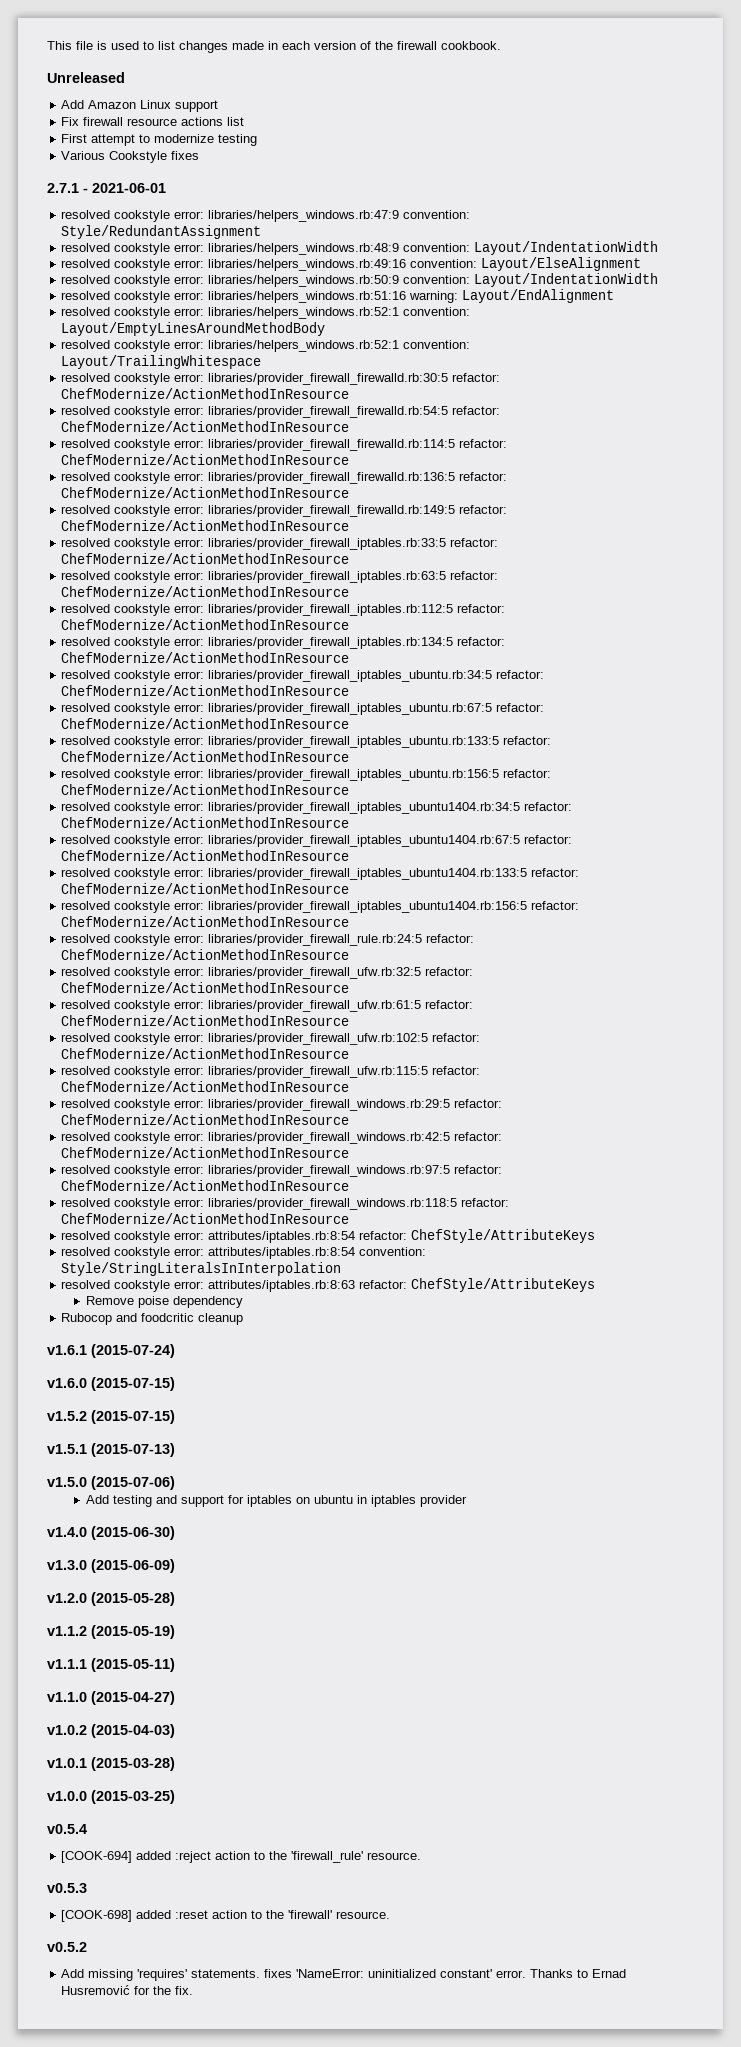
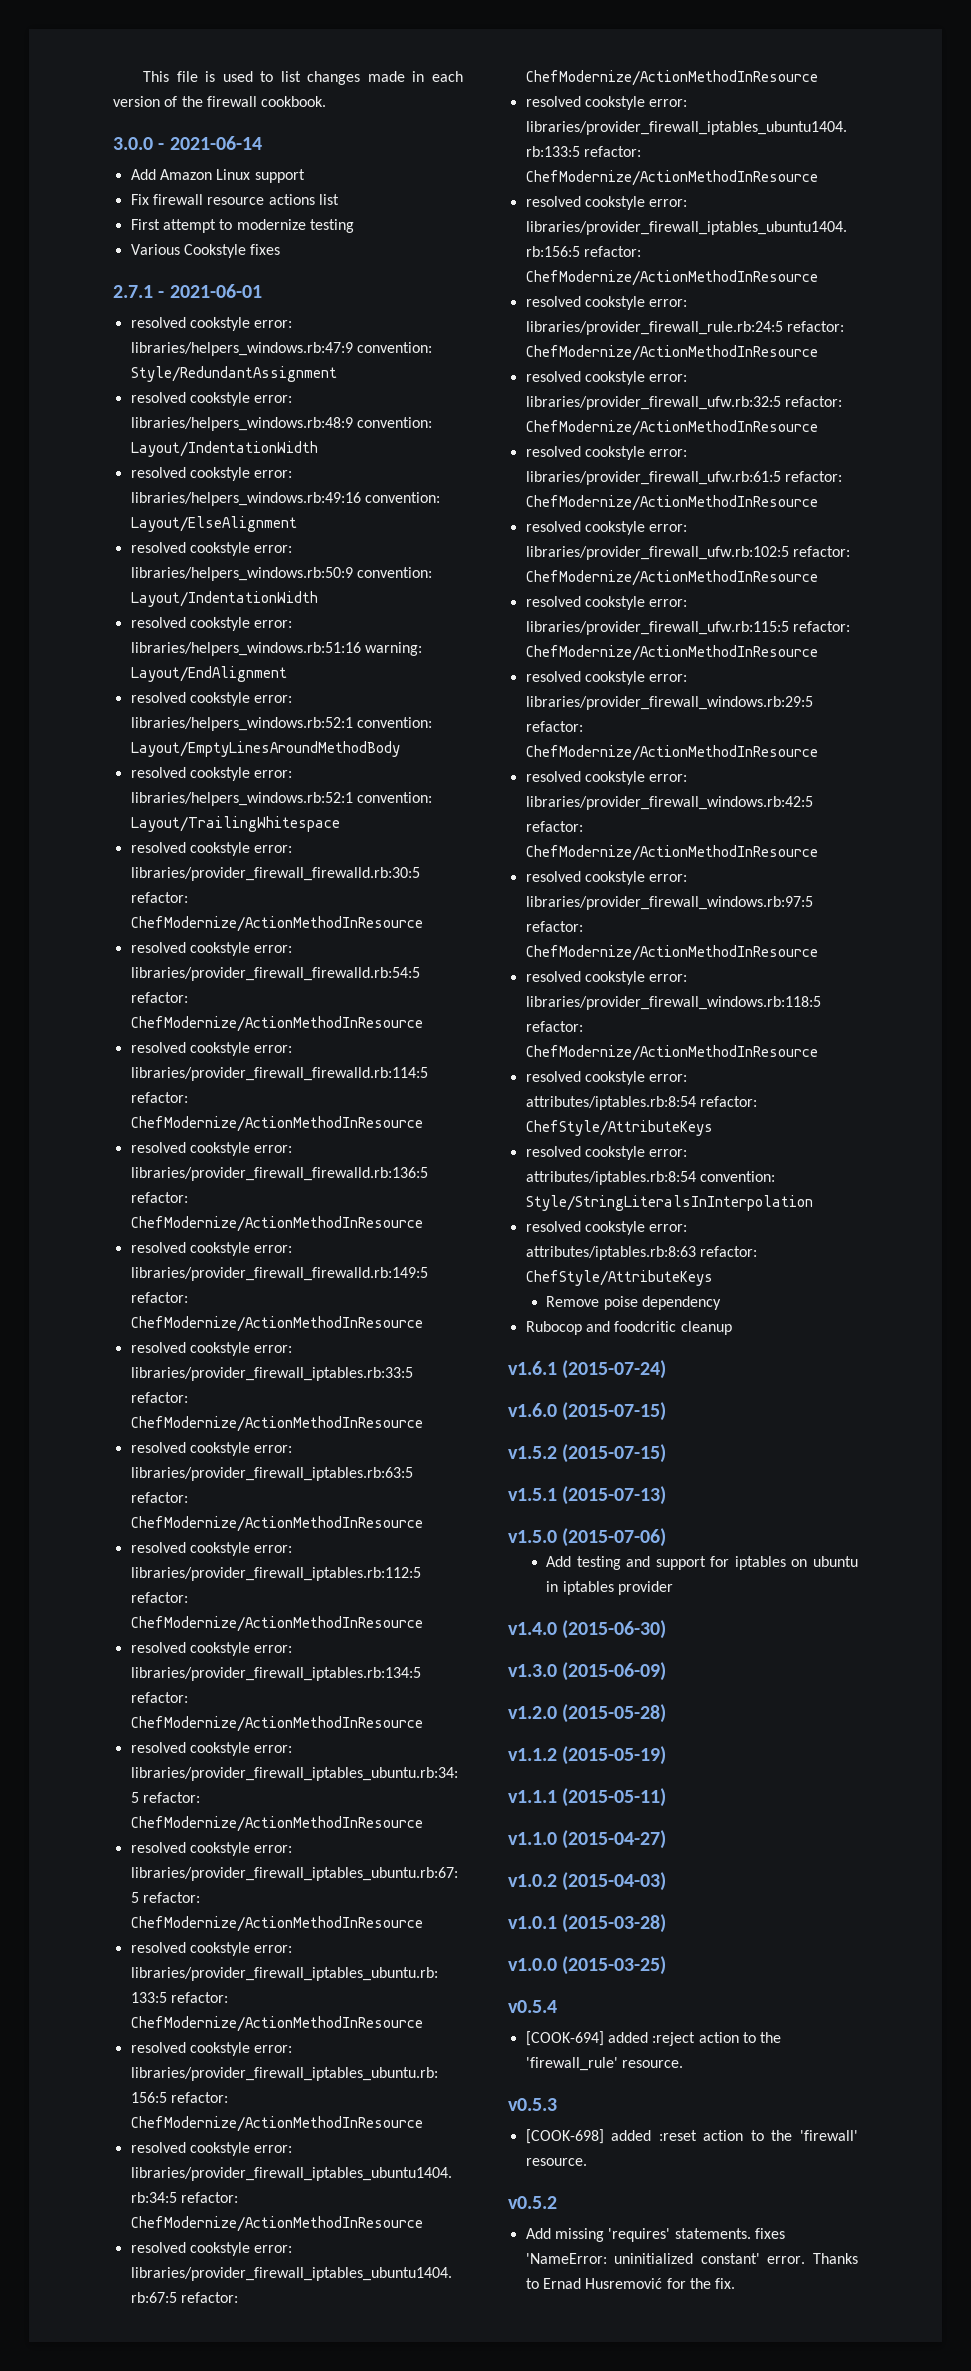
- Unreleased
+ 3.0.0 - 2021-06-14

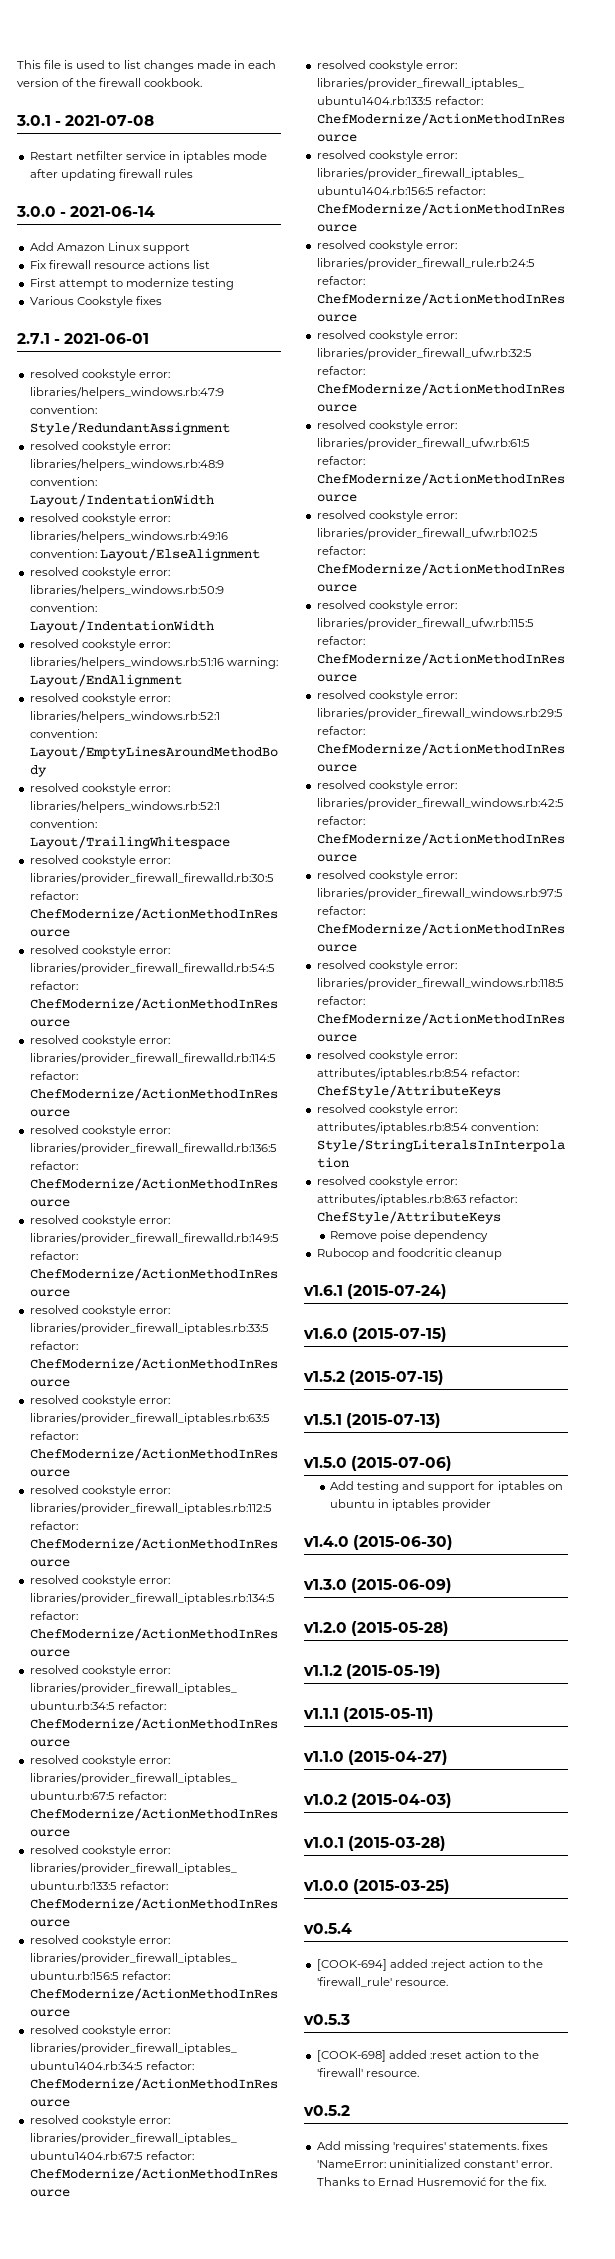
+ 3.0.1 - 2021-07-08
+ Restart netfilter service in iptables mode after updating firewall rules

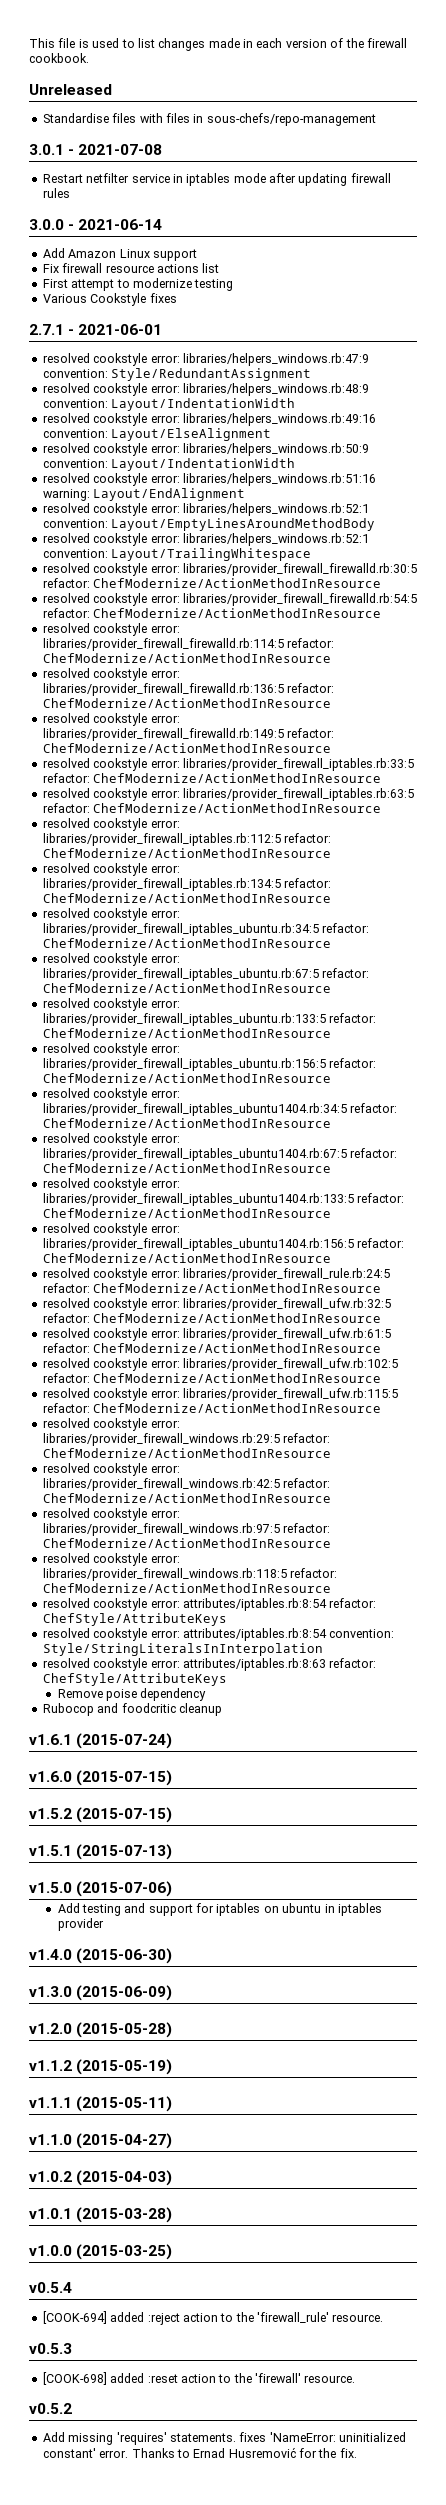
+ Unreleased
+ Standardise files with files in sous-chefs/repo-management

